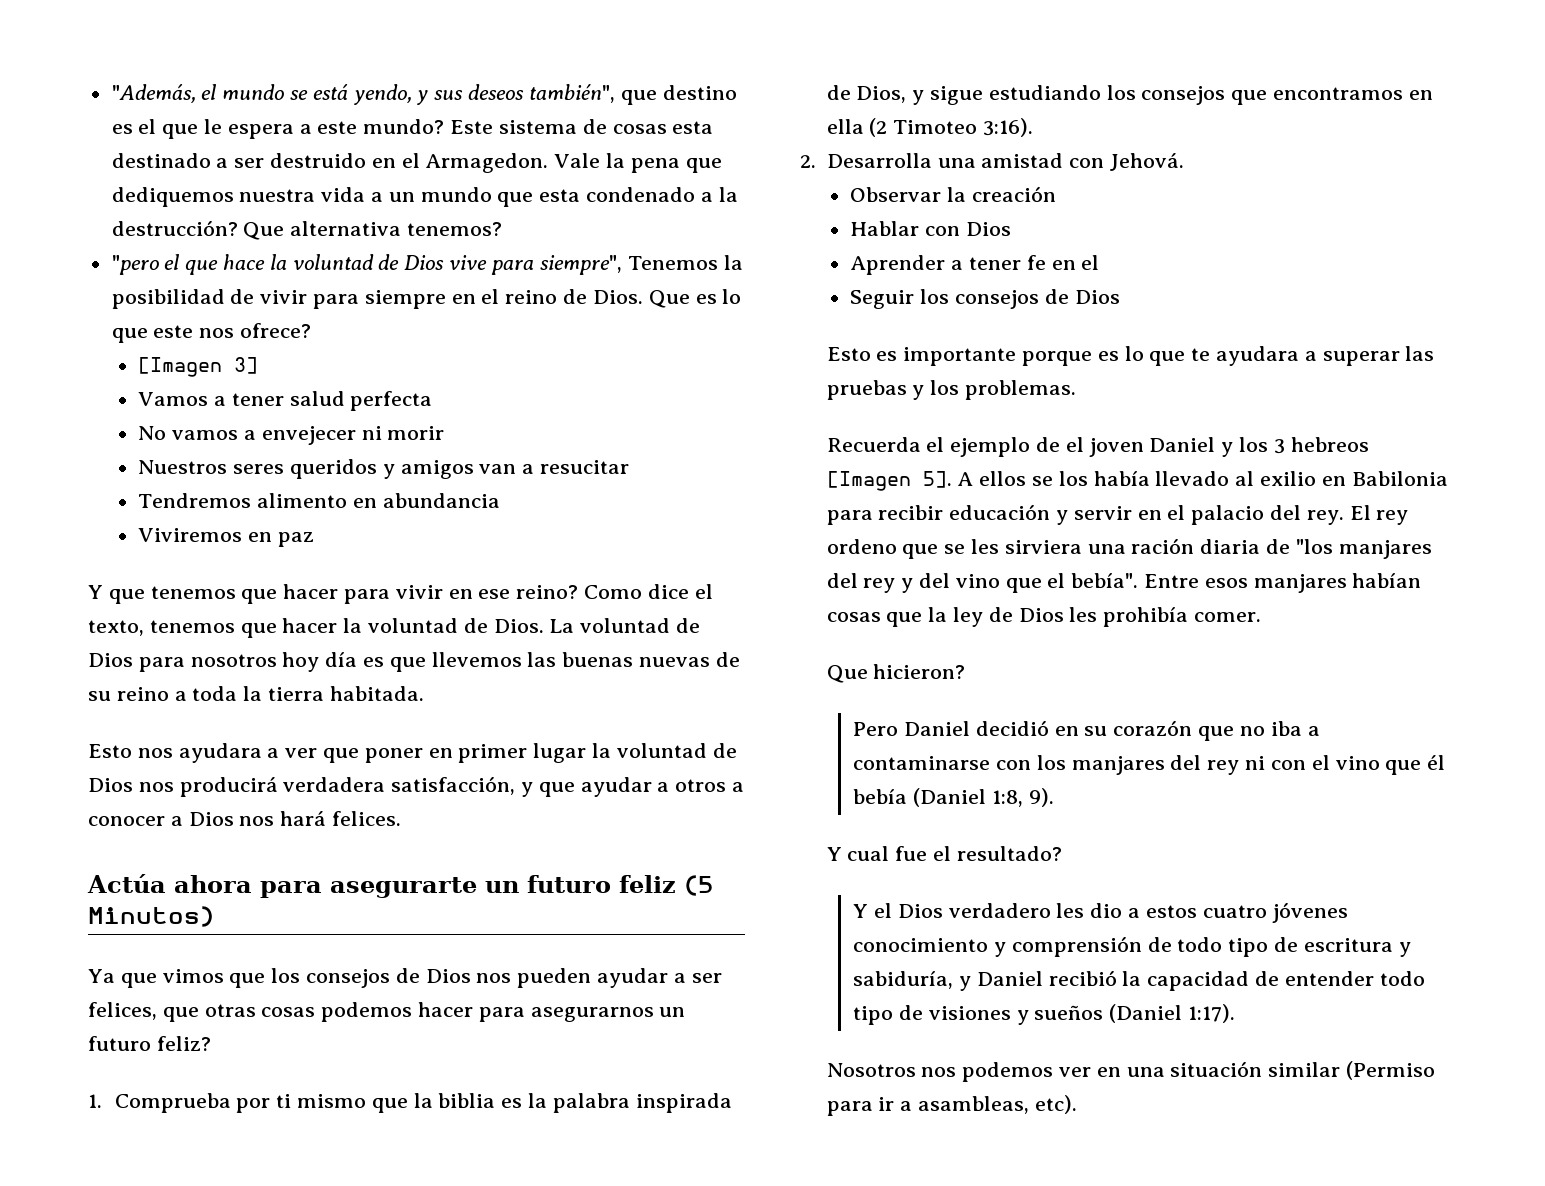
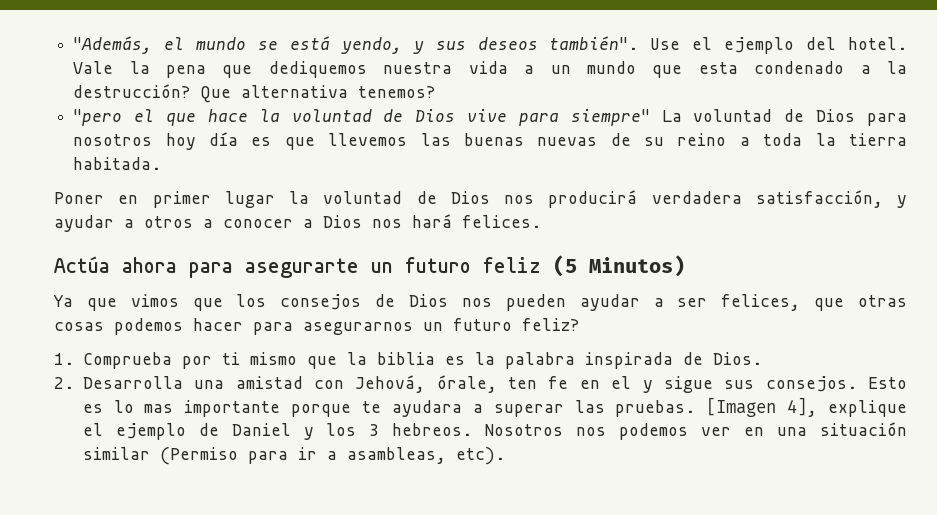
- "Además, el mundo se está yendo, y sus deseos también", que destino es el que le espera a este mundo? Este sistema de cosas esta destinado a ser destruido en el Armagedon.
+ "Además, el mundo se está yendo, y sus deseos también". Use el ejemplo del hotel.
- "pero el que hace la voluntad de Dios vive para siempre", Tenemos la posibilidad de vivir para siempre en el reino de Dios. Que es lo que este nos ofrece?
- [Imagen 3]
- Vamos a tener salud perfecta
- No vamos a envejecer ni morir
- Nuestros seres queridos y amigos van a resucitar
- Tendremos alimento en abundancia
- Viviremos en paz
- Y que tenemos que hacer para vivir en ese reino? Como dice el texto, tenemos que hacer la voluntad de Dios. La voluntad de Dios para nosotros hoy día es que llevemos las buenas nuevas de su reino a toda la tierra habitada.
+ "pero el que hace la voluntad de Dios vive para siempre" La voluntad de Dios para nosotros hoy día es que llevemos las buenas nuevas de su reino a toda la tierra habitada.
- Esto nos ayudara a ver que poner en primer lugar la voluntad de Dios nos producirá verdadera satisfacción, y que ayudar a otros a conocer a Dios nos hará felices.
+ Poner en primer lugar la voluntad de Dios nos producirá verdadera satisfacción, y ayudar a otros a conocer a Dios nos hará felices.
- 1. Comprueba por ti mismo que la biblia es la palabra inspirada de Dios, y sigue estudiando los consejos que encontramos en ella (2 Timoteo 3:16).
+ 1. Comprueba por ti mismo que la biblia es la palabra inspirada de Dios.
- 2. Desarrolla una amistad con Jehová.
- Observar la creación
- Hablar con Dios
- Aprender a tener fe en el
- Seguir los consejos de Dios
- Esto es importante porque es lo que te ayudara a superar las pruebas y los problemas.
- Recuerda el ejemplo de el joven Daniel y los 3 hebreos [Imagen 5]. A ellos se los había llevado al exilio en Babilonia para recibir educación y servir en el palacio del rey. El rey ordeno que se les sirviera una ración diaria de "los manjares del rey y del vino que el bebía". Entre esos manjares habían cosas que la ley de Dios les prohibía comer.
- Que hicieron?
- Pero Daniel decidió en su corazón que no iba a contaminarse con los manjares del rey ni con el vino que él bebía (Daniel 1:8, 9).
- Y cual fue el resultado?
- Y el Dios verdadero les dio a estos cuatro jóvenes conocimiento y comprensión de todo tipo de escritura y sabiduría, y Daniel recibió la capacidad de entender todo tipo de visiones y sueños (Daniel 1:17).
- Nosotros nos podemos ver en una situación similar (Permiso para ir a asambleas, etc).
+ 2. Desarrolla una amistad con Jehová, órale, ten fe en el y sigue sus consejos. Esto es lo mas importante porque te ayudara a superar las pruebas. [Imagen 4], explique el ejemplo de Daniel y los 3 hebreos. Nosotros nos podemos ver en una situación similar (Permiso para ir a asambleas, etc).

